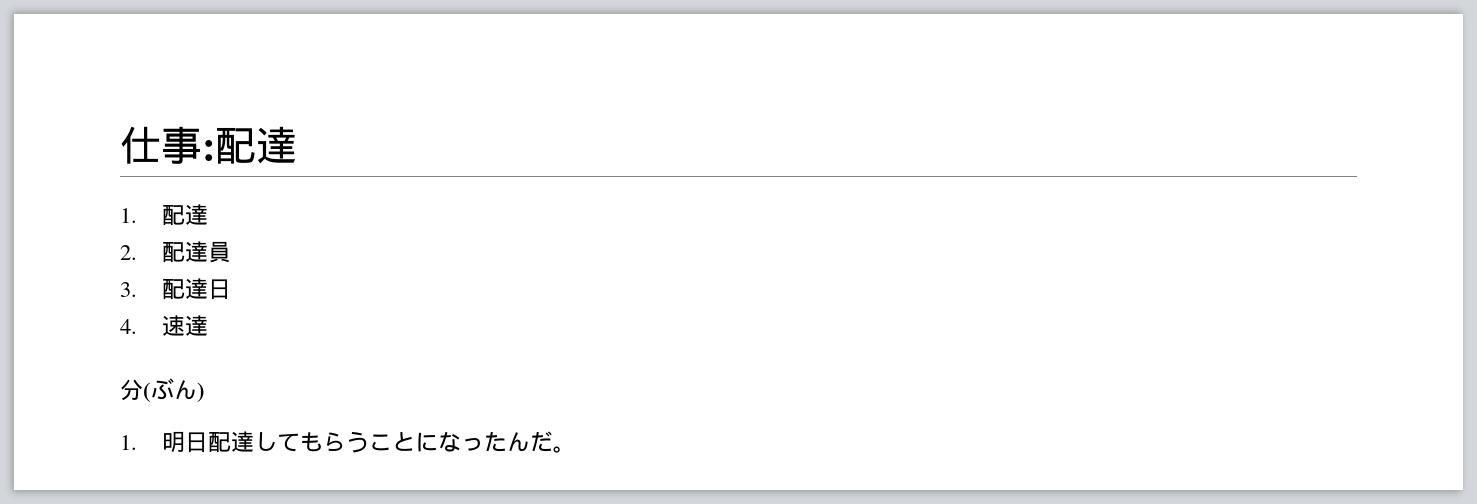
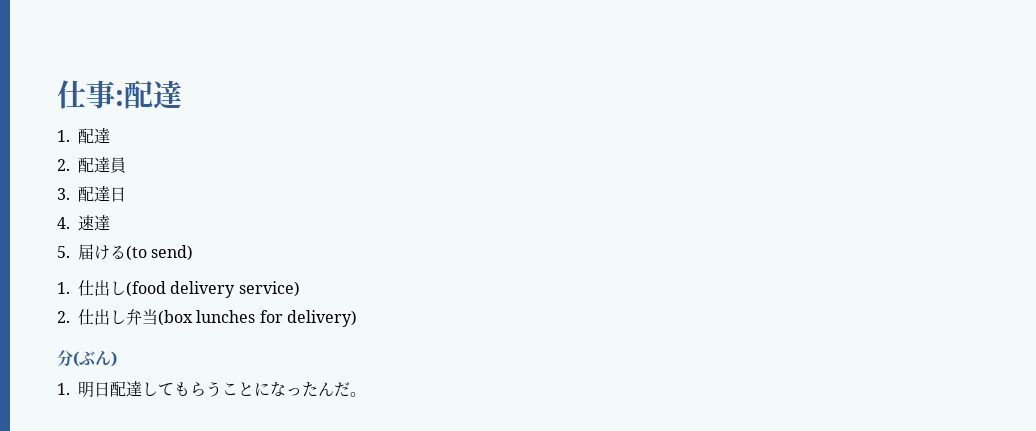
+ 5.届ける(to send)
+ 1.仕出し(food delivery service)
+ 2.仕出し弁当(box lunches for delivery)

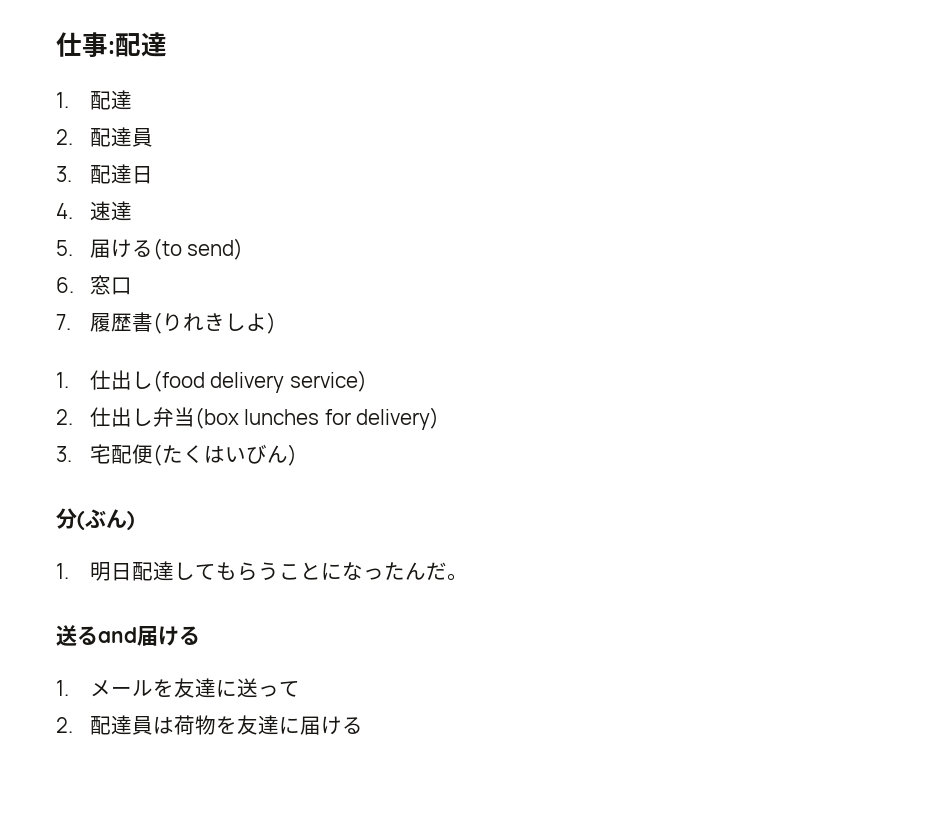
+ 6.窓口
+ 7.履歴書(りれきしよ)
+ 3.宅配便(たくはいびん)
+ 送るand届ける
+ 1.メールを友達に送って
+ 2.配達員は荷物を友達に届ける

